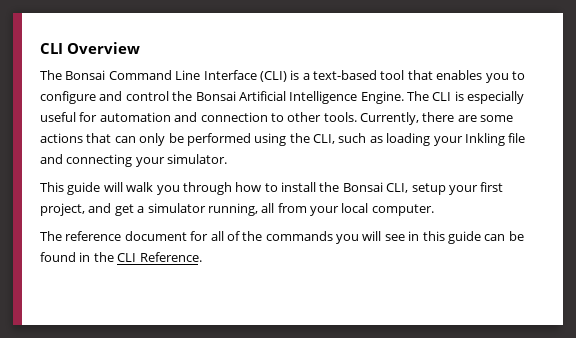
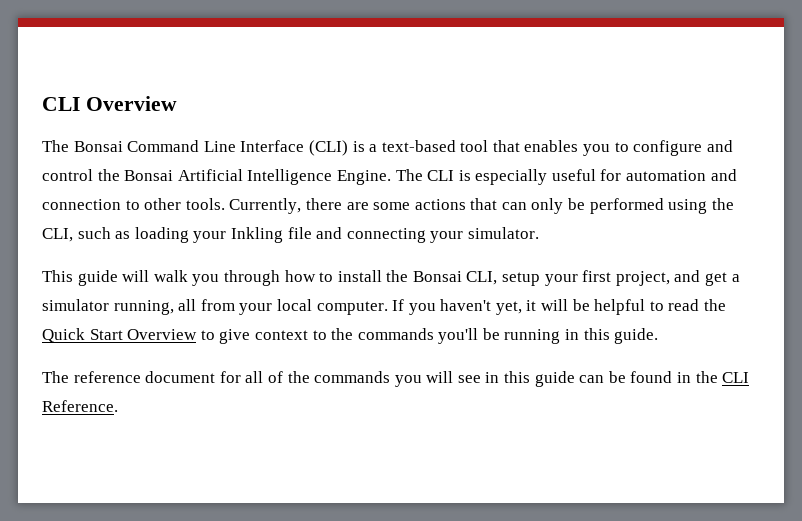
+ If you haven't yet, it will be helpful to read the Quick Start Overview to give context to the commands you'll be running in this guide.

